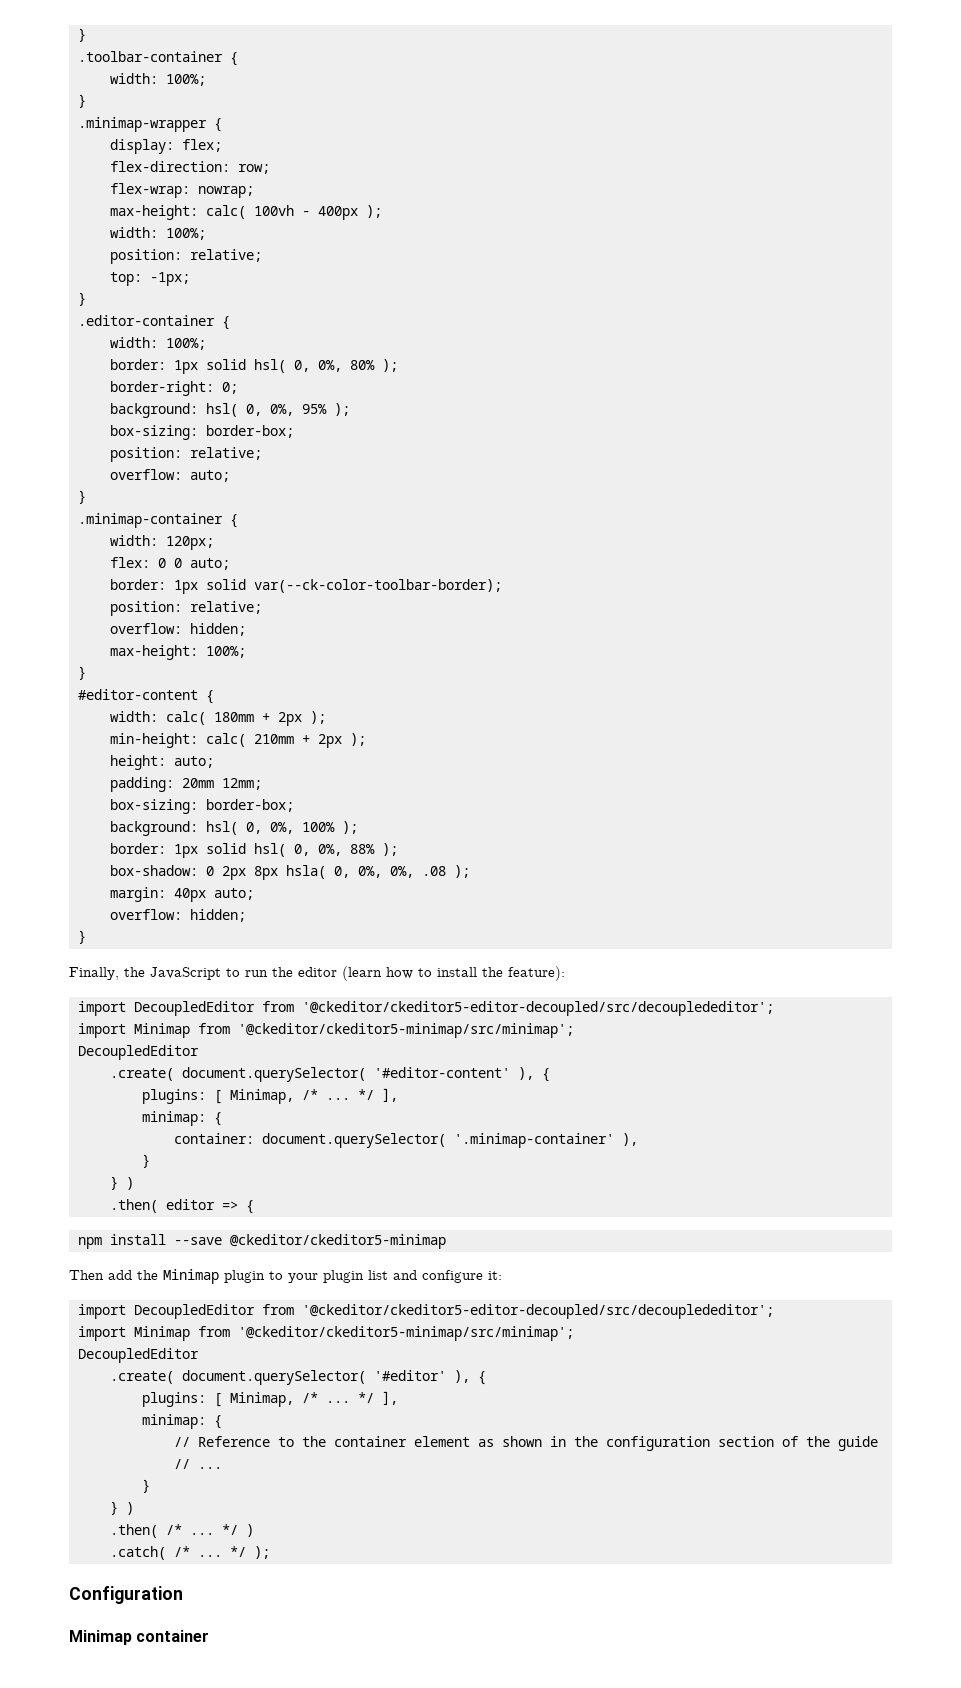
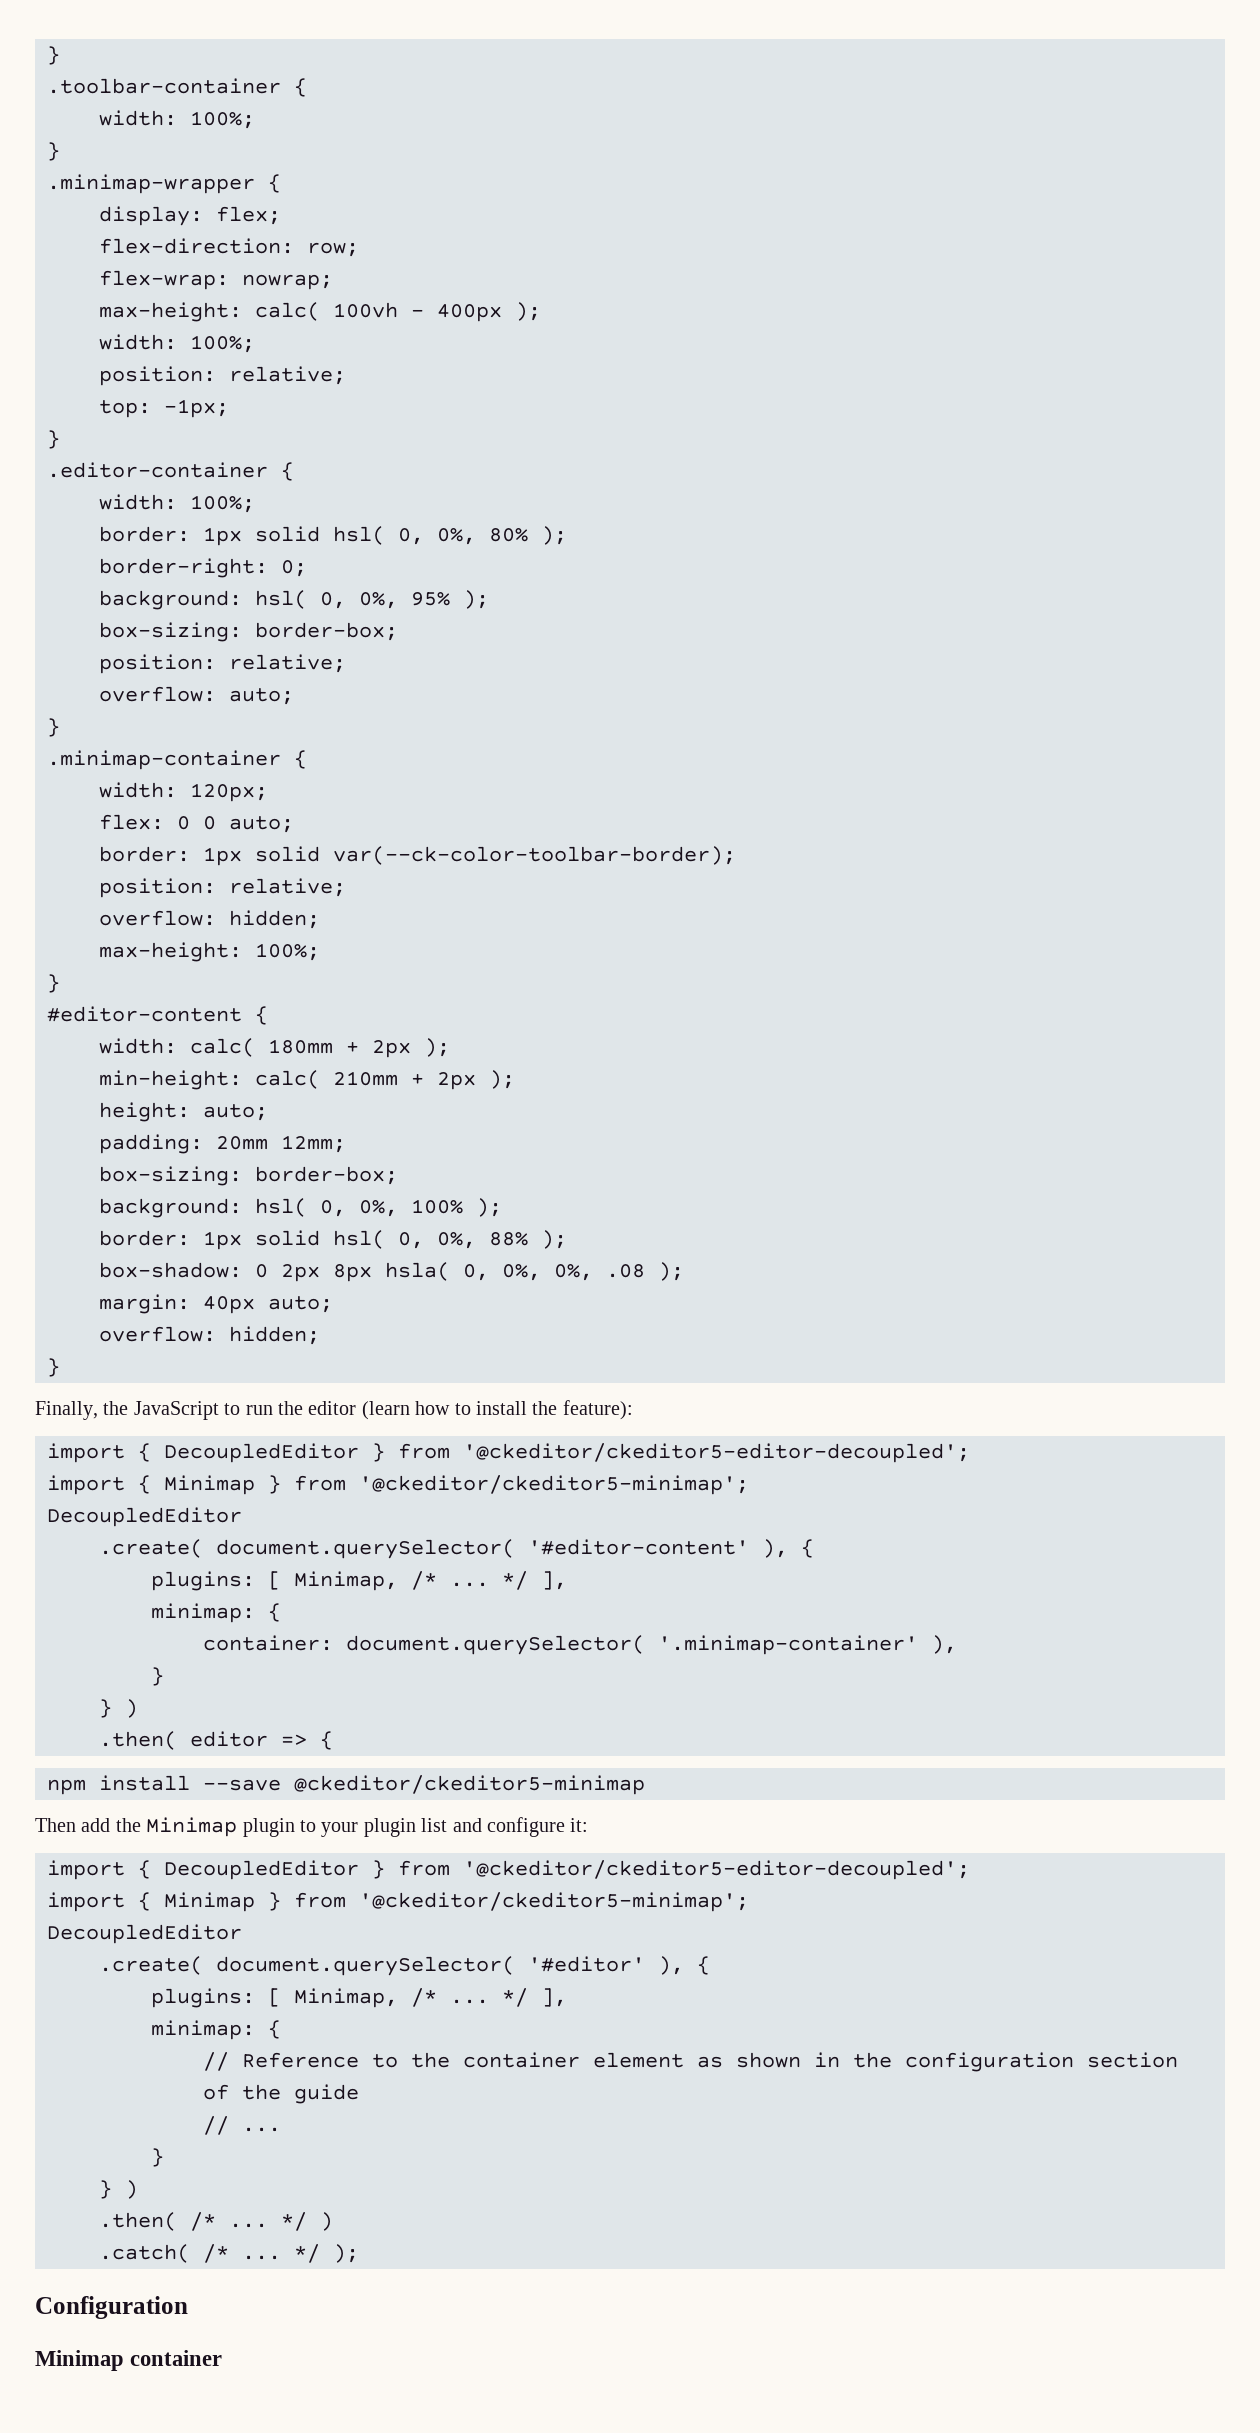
  Finally, the JavaScript to run the editor (learn how to install the feature):
- import DecoupledEditor from '@ckeditor/ckeditor5-editor-decoupled/src/decouplededitor';
- import Minimap from '@ckeditor/ckeditor5-minimap/src/minimap';
+ import { DecoupledEditor } from '@ckeditor/ckeditor5-editor-decoupled';
+ import { Minimap } from '@ckeditor/ckeditor5-minimap';
  Then add the Minimap plugin to your plugin list and configure it:
- import DecoupledEditor from '@ckeditor/ckeditor5-editor-decoupled/src/decouplededitor';
- import Minimap from '@ckeditor/ckeditor5-minimap/src/minimap';
+ import { DecoupledEditor } from '@ckeditor/ckeditor5-editor-decoupled';
+ import { Minimap } from '@ckeditor/ckeditor5-minimap';

